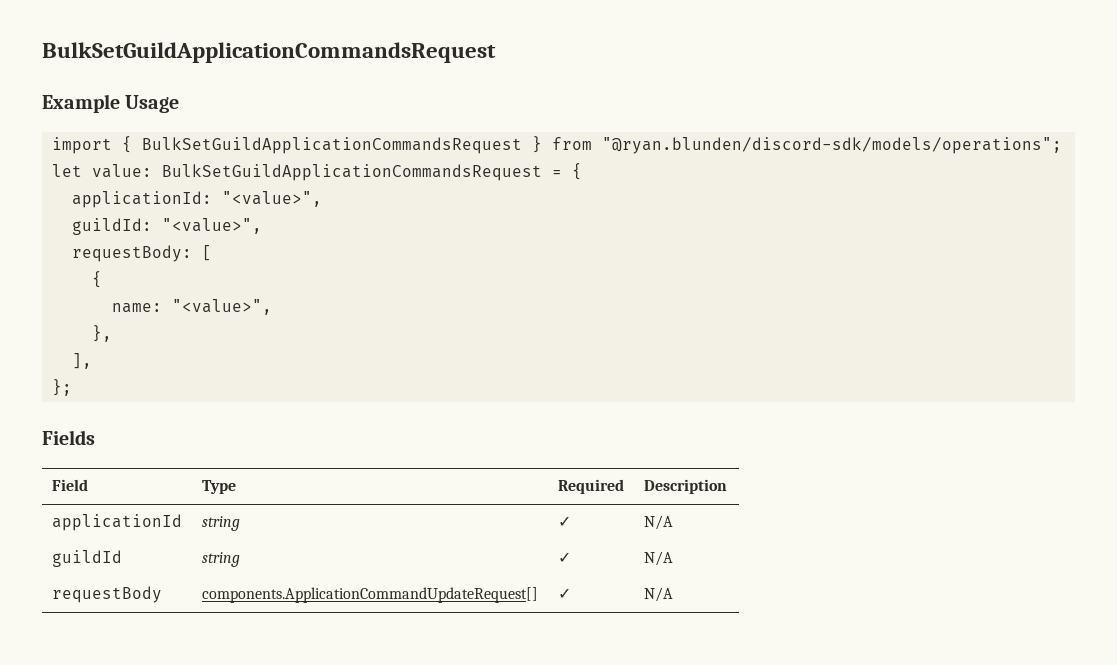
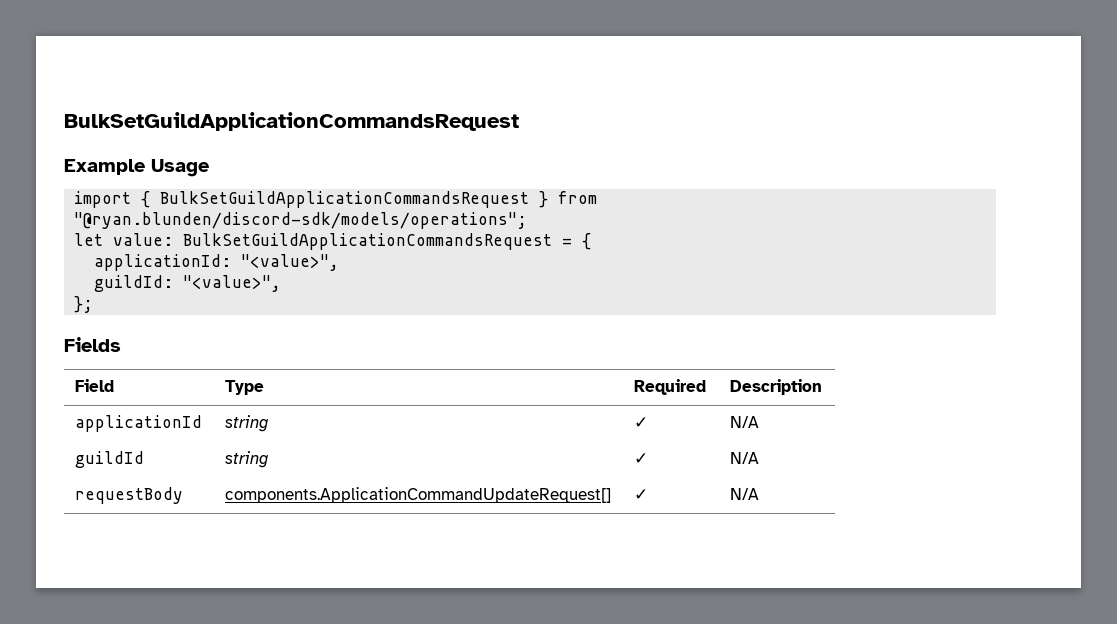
- requestBody: [
- {
- name: "<value>",
- },
- ],

